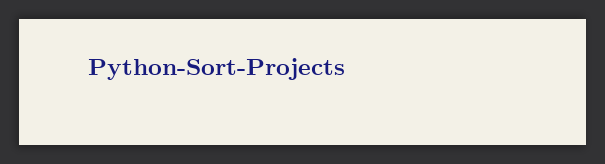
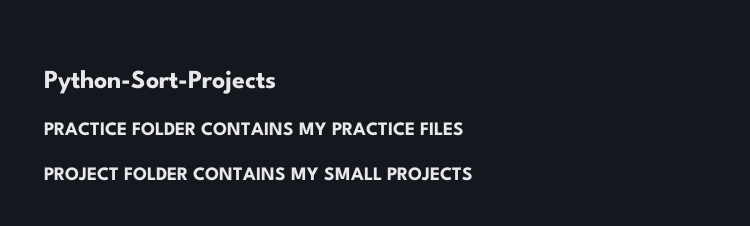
+ PRACTICE FOLDER CONTAINS MY PRACTICE FILES
+ PROJECT FOLDER CONTAINS MY SMALL PROJECTS

